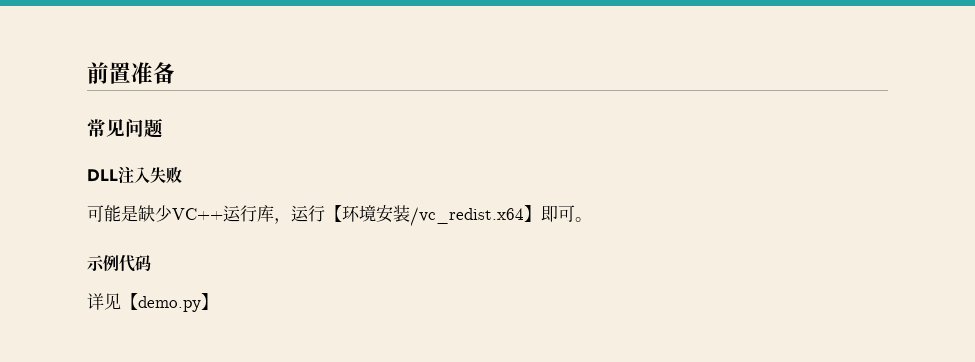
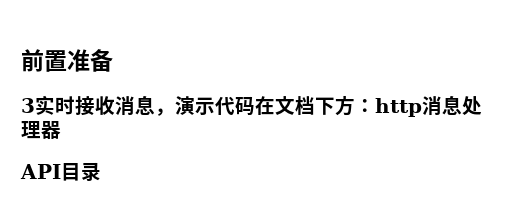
- 常见问题
- DLL注入失败
- 可能是缺少VC++运行库，运行【环境安装/vc_redist.x64】即可。
- 示例代码
- 详见【demo.py】
+ 3实时接收消息，演示代码在文档下方：http消息处理器
+ API目录

